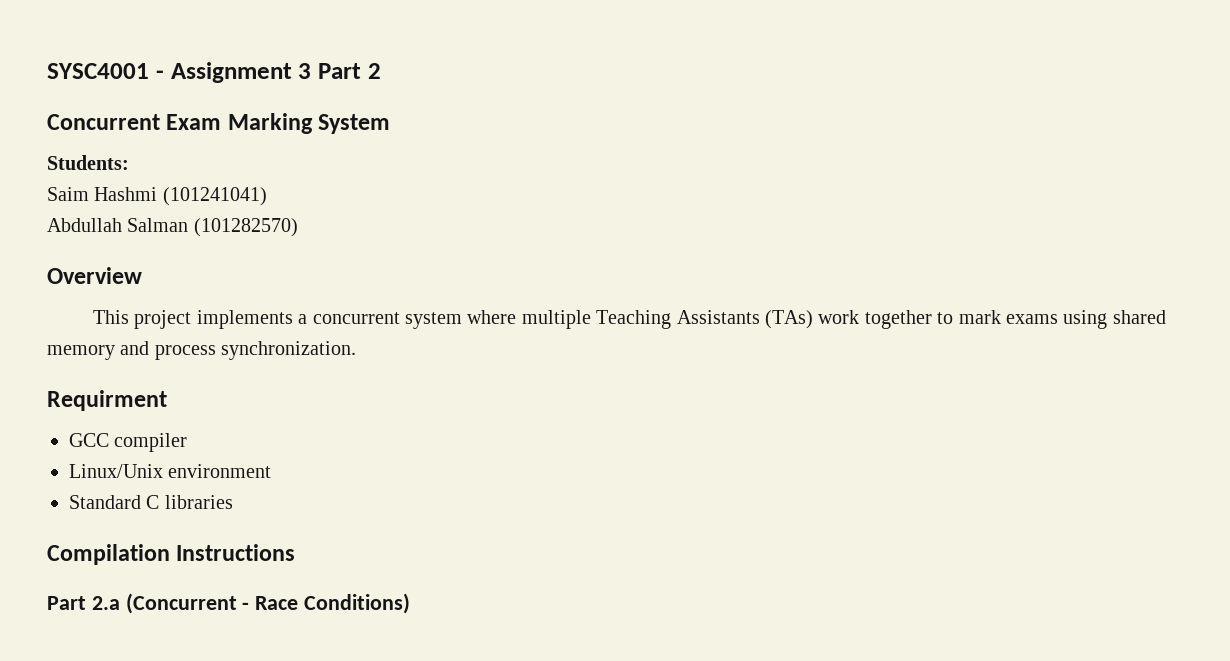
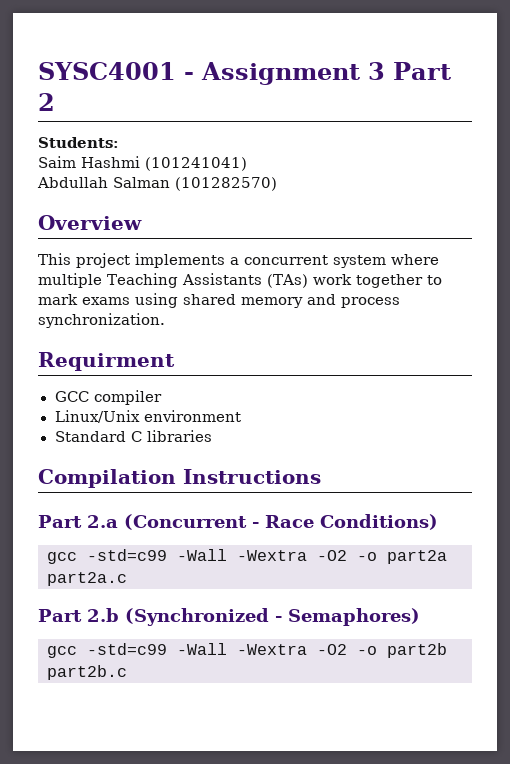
- Concurrent Exam Marking System
+ gcc -std=c99 -Wall -Wextra -O2 -o part2a part2a.c
+ Part 2.b (Synchronized - Semaphores)
+ gcc -std=c99 -Wall -Wextra -O2 -o part2b part2b.c

